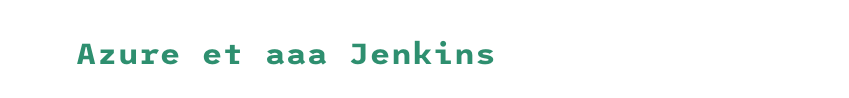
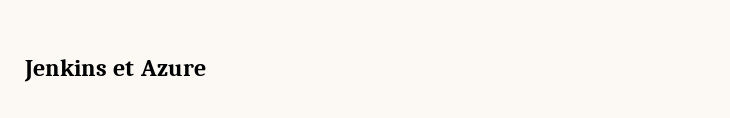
- Azure et aaa Jenkins
+ Jenkins et Azure

